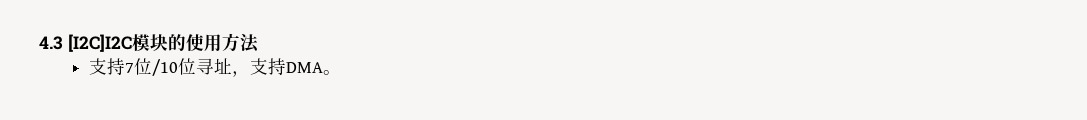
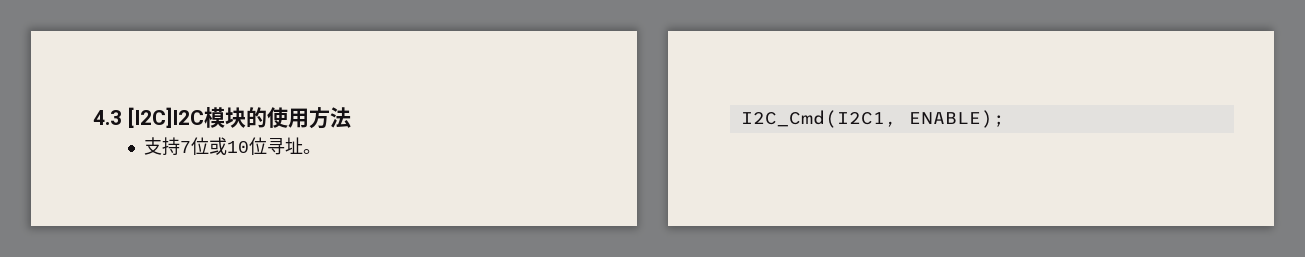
- 支持7位/10位寻址，支持DMA。
+ 支持7位或10位寻址。
+ I2C_Cmd(I2C1, ENABLE);

